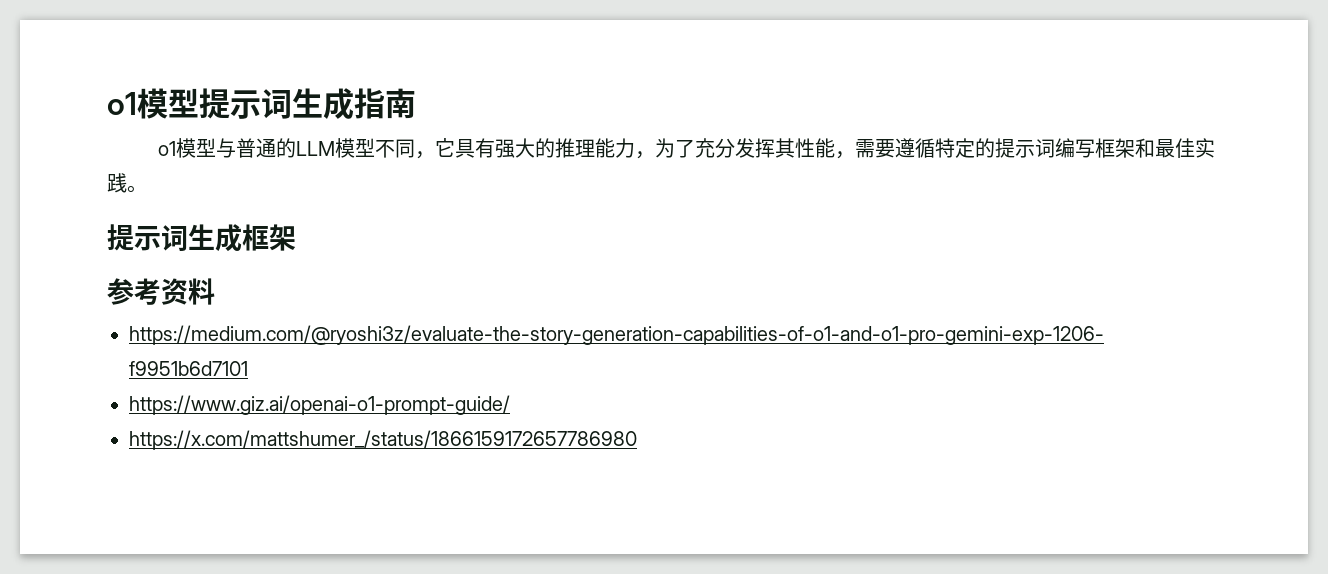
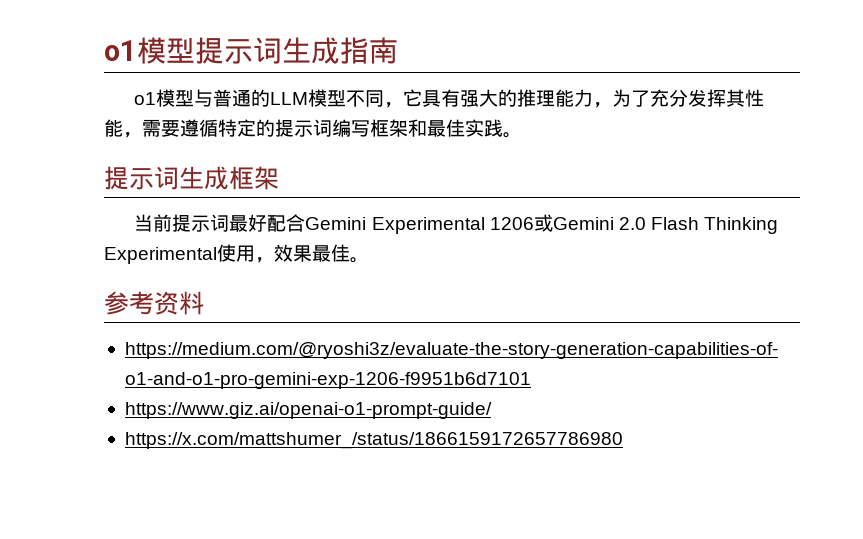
+ 当前提示词最好配合Gemini Experimental 1206或Gemini 2.0 Flash Thinking Experimental使用，效果最佳。

